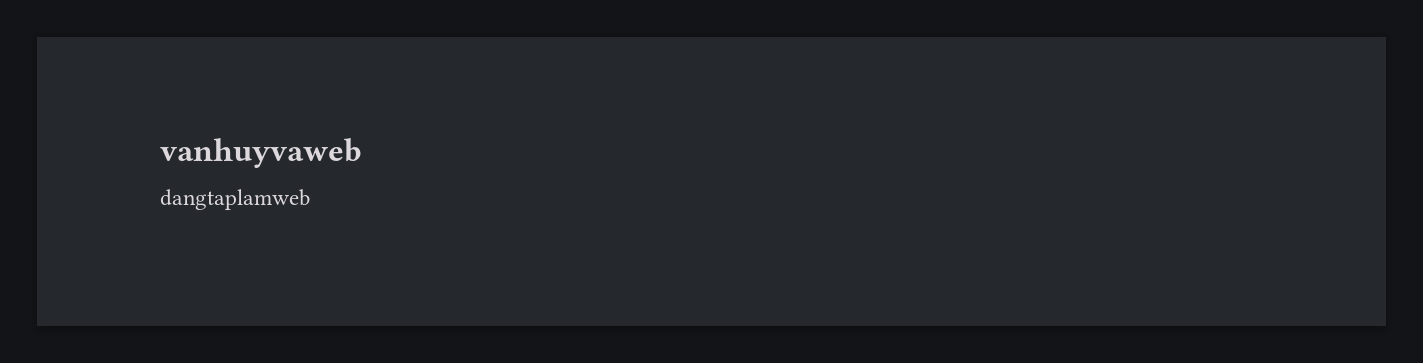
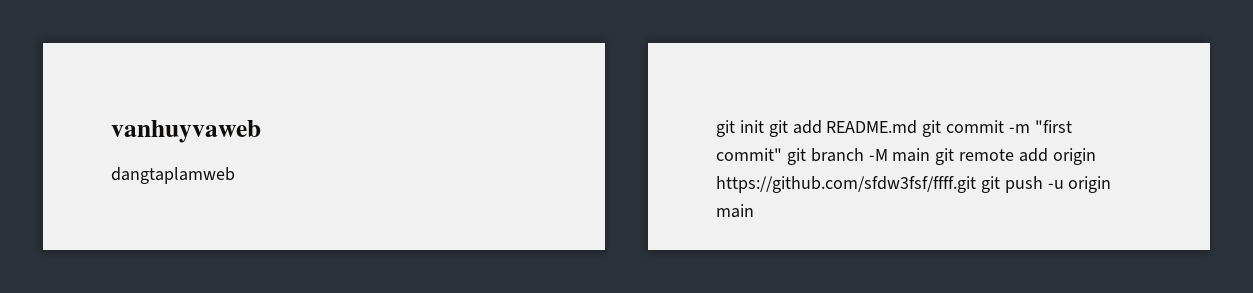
+ git init git add README.md git commit -m "first commit" git branch -M main git remote add origin https://github.com/sfdw3fsf/ffff.git git push -u origin main

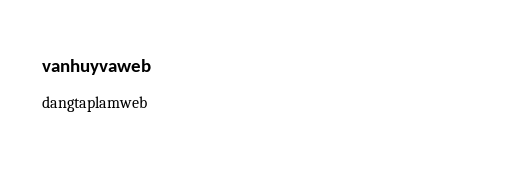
- git init git add README.md git commit -m "first commit" git branch -M main git remote add origin https://github.com/sfdw3fsf/ffff.git git push -u origin main

